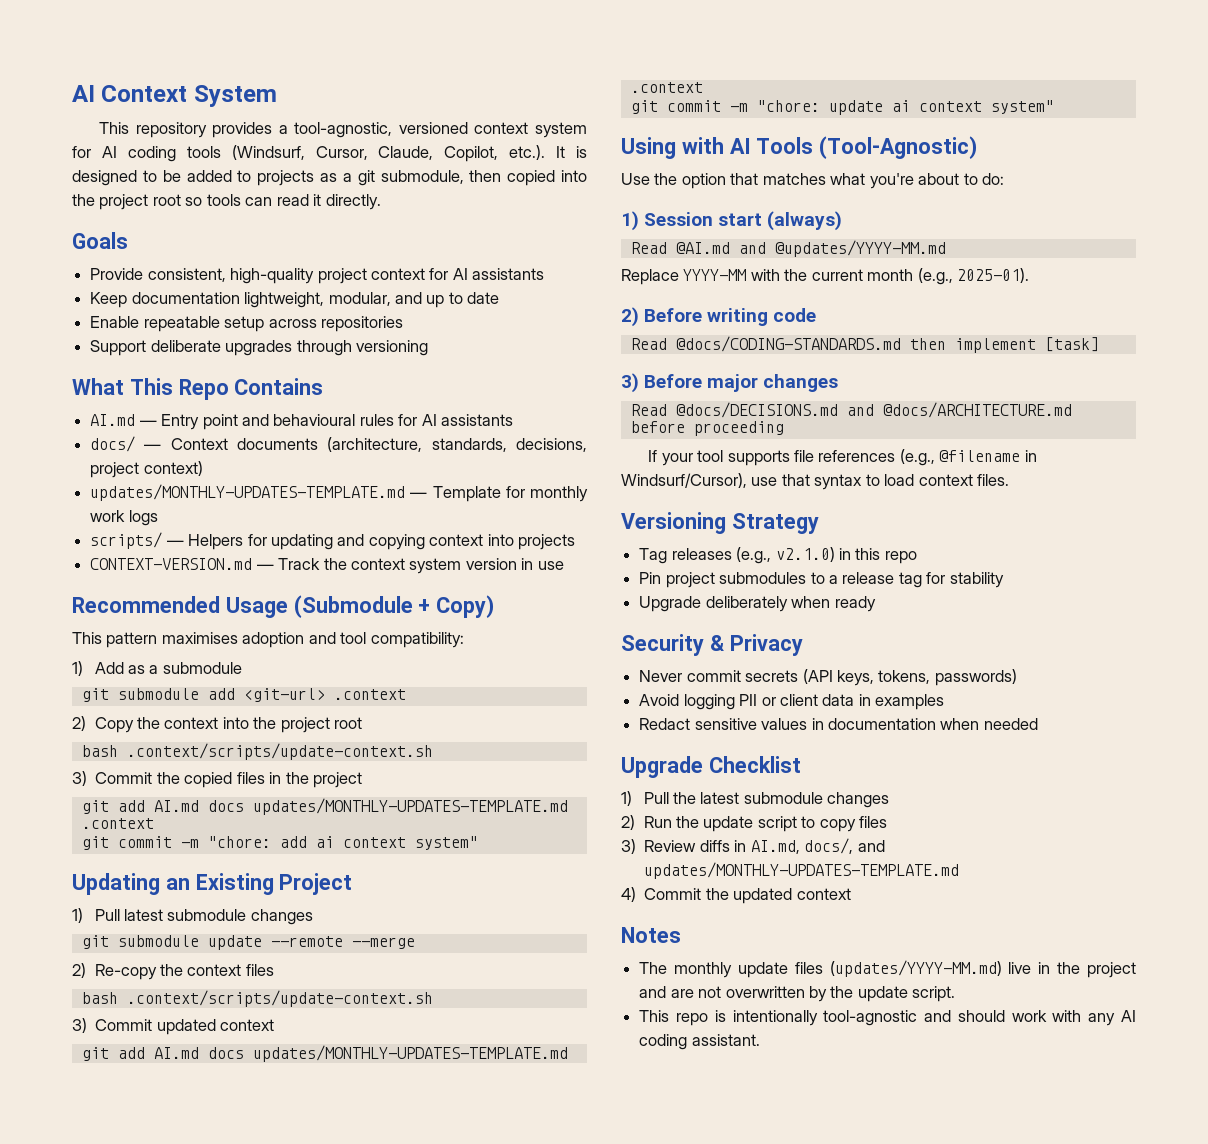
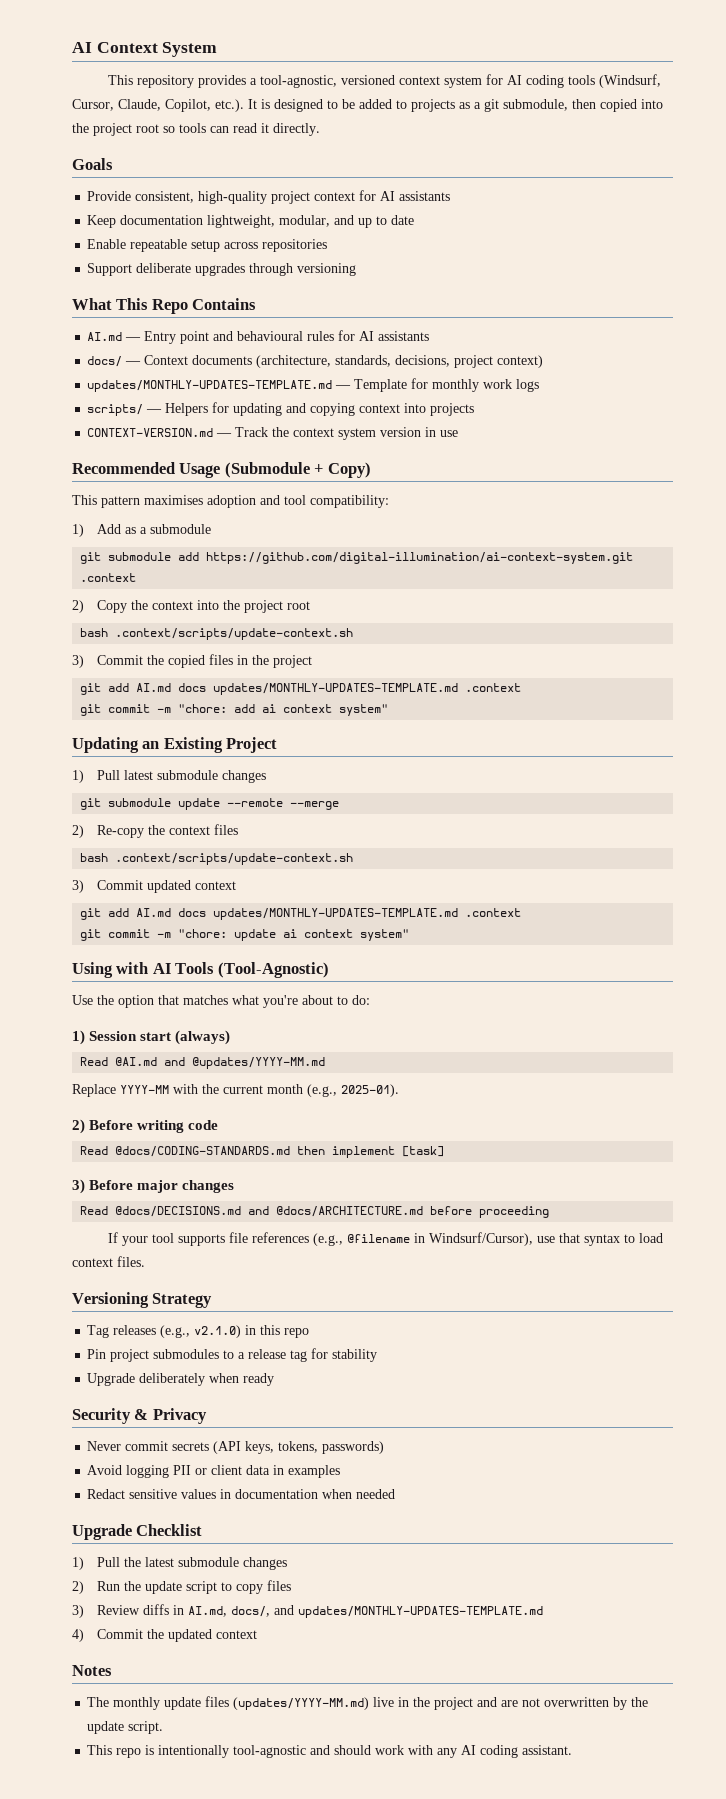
- git submodule add <git-url> .context
+ git submodule add https://github.com/digital-illumination/ai-context-system.git .context

